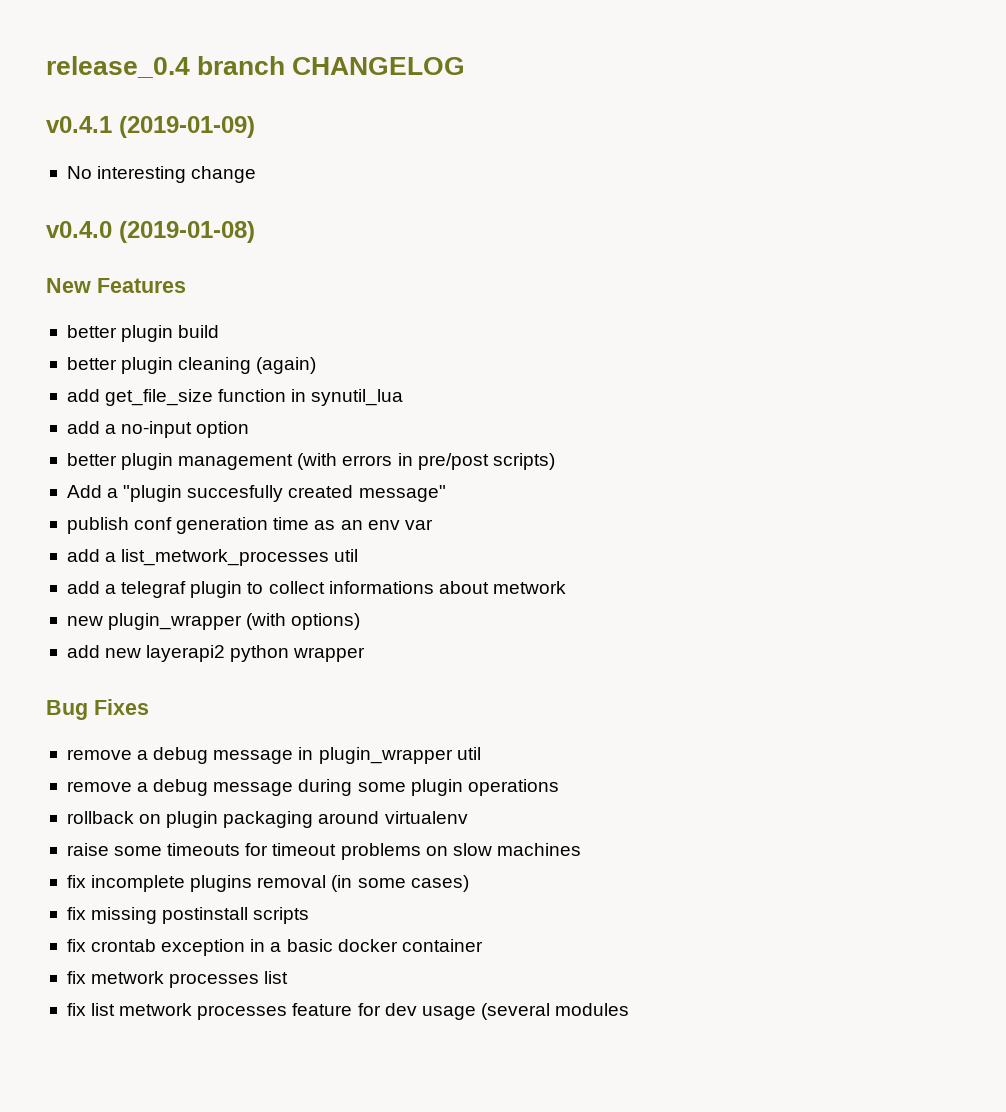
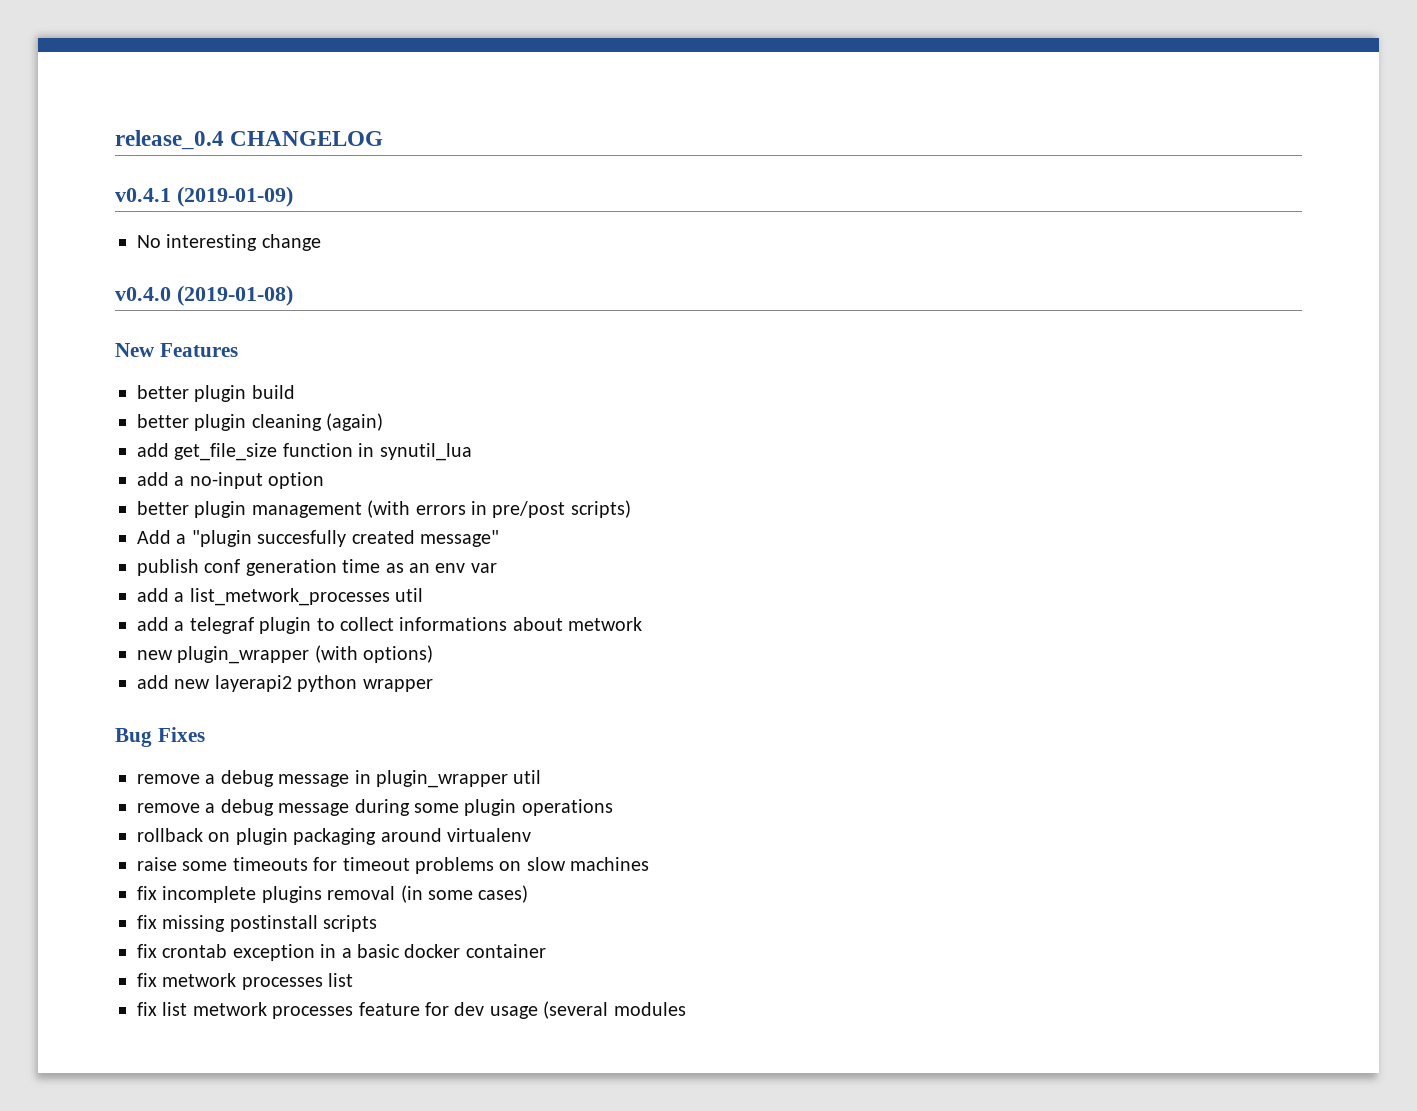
- release_0.4 branch CHANGELOG
+ release_0.4 CHANGELOG

